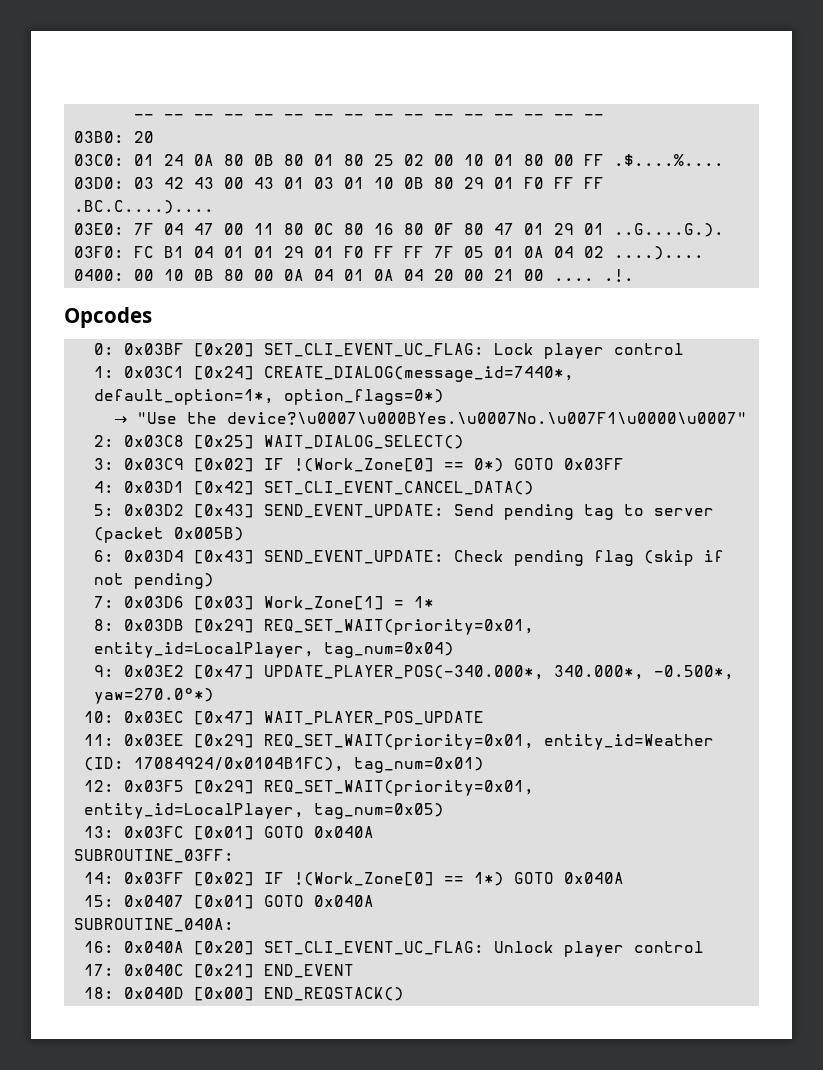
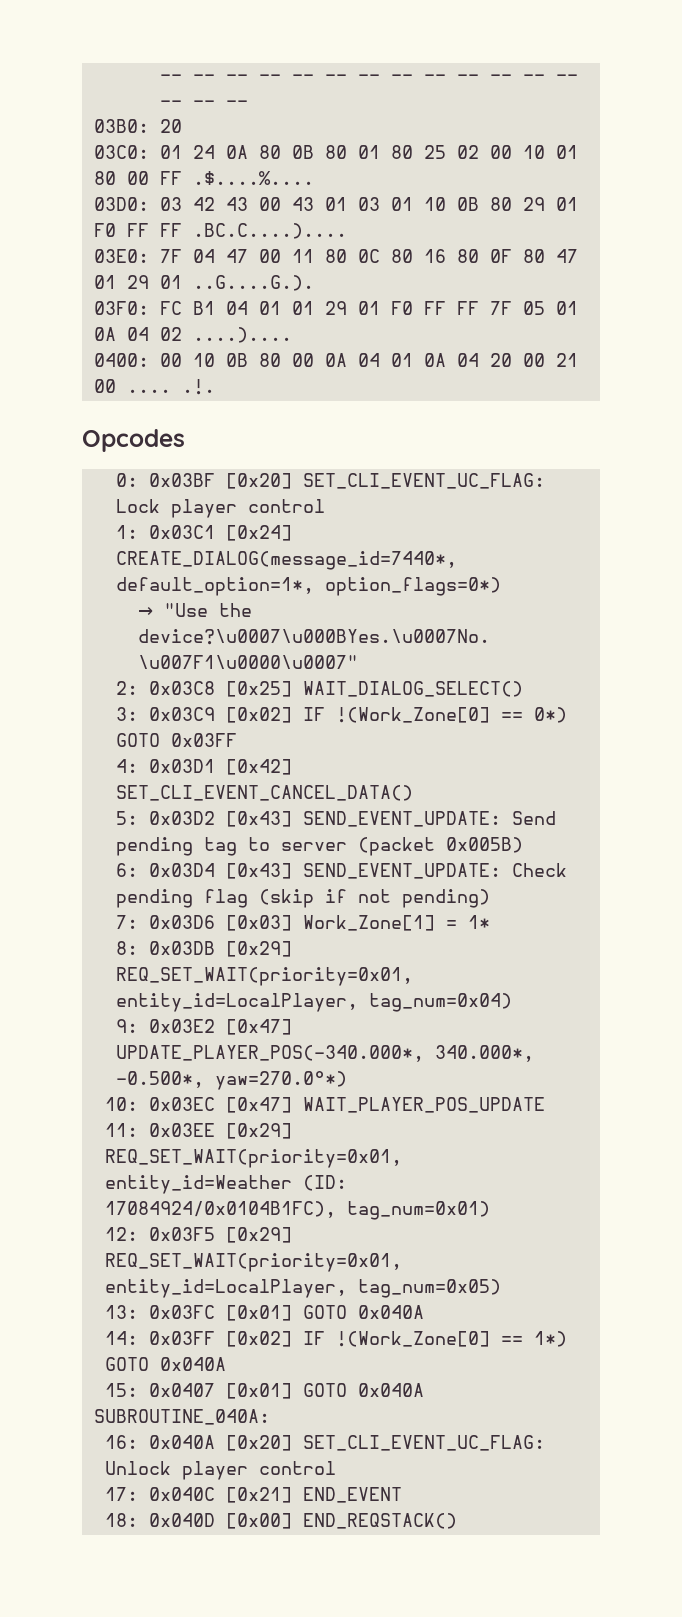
- SUBROUTINE_03FF:

